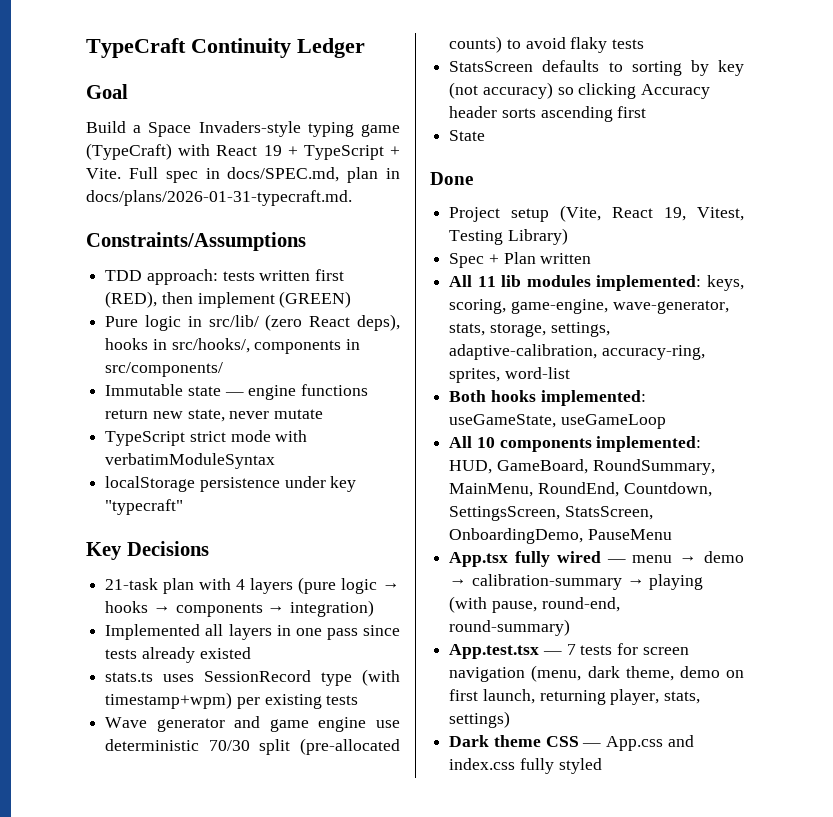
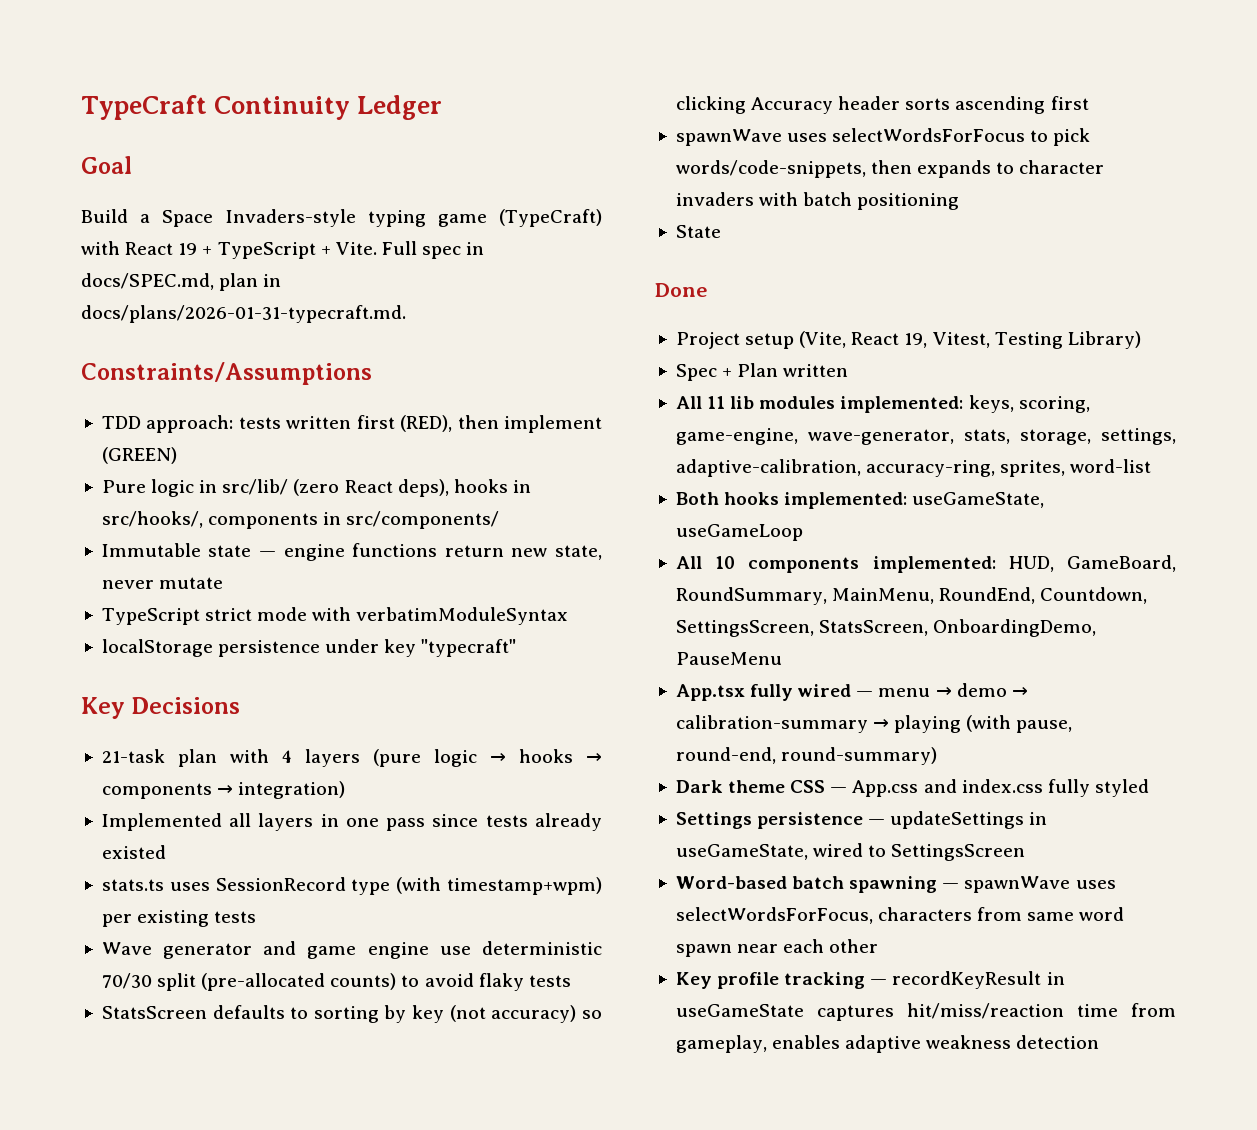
+ spawnWave uses selectWordsForFocus to pick words/code-snippets, then expands to character invaders with batch positioning
- App.test.tsx — 7 tests for screen navigation (menu, dark theme, demo on first launch, returning player, stats, settings)
+ Settings persistence — updateSettings in useGameState, wired to SettingsScreen
+ Word-based batch spawning — spawnWave uses selectWordsForFocus, characters from same word spawn near each other
+ Key profile tracking — recordKeyResult in useGameState captures hit/miss/reaction time from gameplay, enables adaptive weakness detection

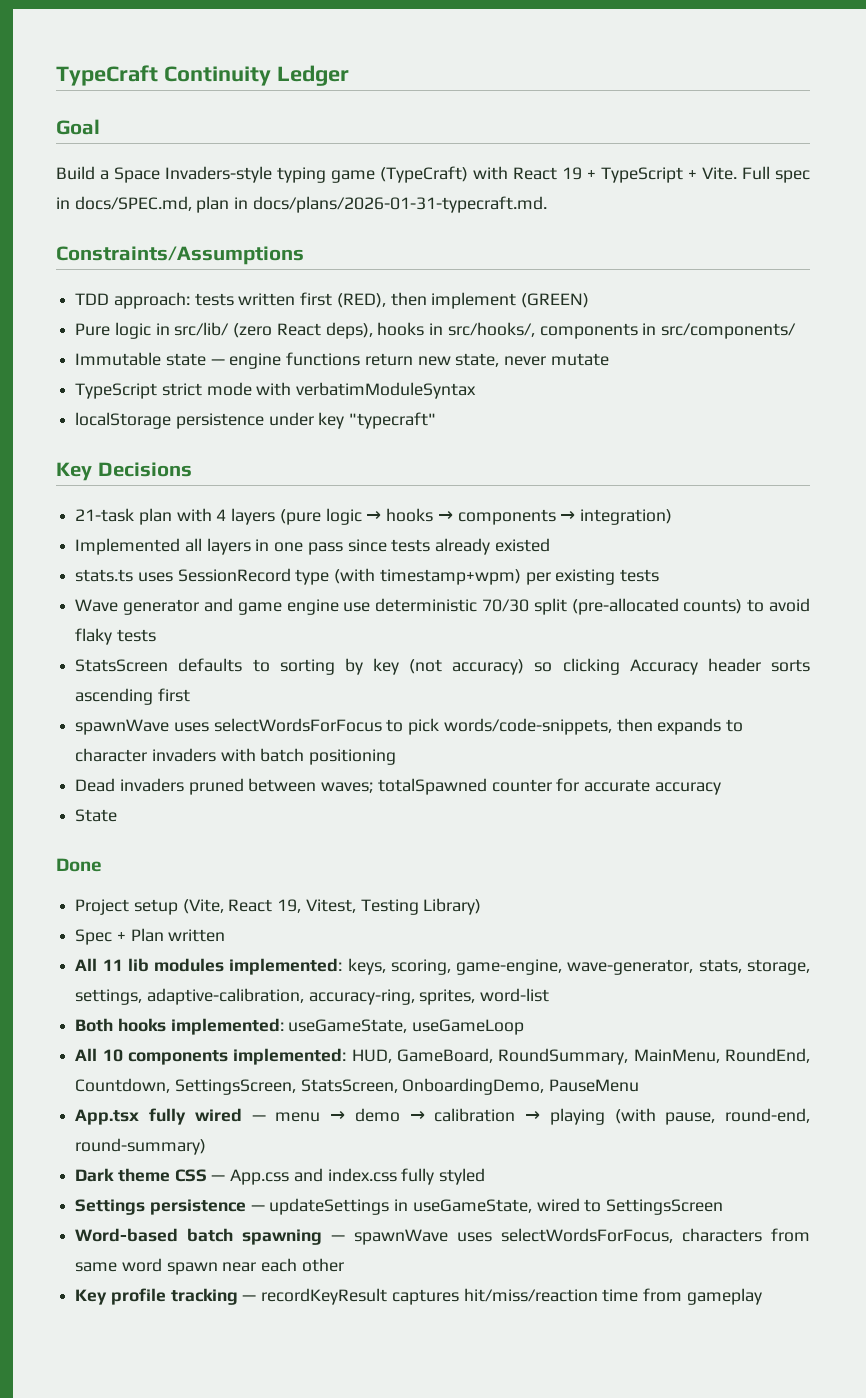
+ Dead invaders pruned between waves; totalSpawned counter for accurate accuracy
- App.tsx fully wired — menu → demo → calibration-summary → playing (with pause, round-end, round-summary)
+ App.tsx fully wired — menu → demo → calibration → playing (with pause, round-end, round-summary)
- Key profile tracking — recordKeyResult in useGameState captures hit/miss/reaction time from gameplay, enables adaptive weakness detection
+ Key profile tracking — recordKeyResult captures hit/miss/reaction time from gameplay

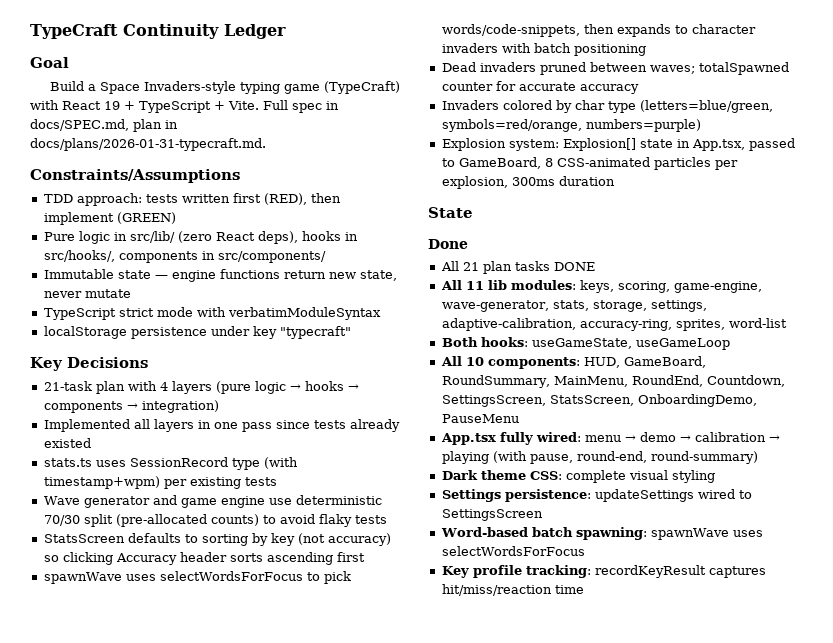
+ Invaders colored by char type (letters=blue/green, symbols=red/orange, numbers=purple)
+ Explosion system: Explosion[] state in App.tsx, passed to GameBoard, 8 CSS-animated particles per explosion, 300ms duration
  State
  Done
- Project setup (Vite, React 19, Vitest, Testing Library)
- Spec + Plan written
+ All 21 plan tasks DONE
- All 11 lib modules implemented: keys, scoring, game-engine, wave-generator, stats, storage, settings, adaptive-calibration, accuracy-ring, sprites, word-list
+ All 11 lib modules: keys, scoring, game-engine, wave-generator, stats, storage, settings, adaptive-calibration, accuracy-ring, sprites, word-list
- Both hooks implemented: useGameState, useGameLoop
+ Both hooks: useGameState, useGameLoop
- All 10 components implemented: HUD, GameBoard, RoundSummary, MainMenu, RoundEnd, Countdown, SettingsScreen, StatsScreen, OnboardingDemo, PauseMenu
+ All 10 components: HUD, GameBoard, RoundSummary, MainMenu, RoundEnd, Countdown, SettingsScreen, StatsScreen, OnboardingDemo, PauseMenu
- App.tsx fully wired — menu → demo → calibration → playing (with pause, round-end, round-summary)
+ App.tsx fully wired: menu → demo → calibration → playing (with pause, round-end, round-summary)
- Dark theme CSS — App.css and index.css fully styled
- Settings persistence — updateSettings in useGameState, wired to SettingsScreen
+ Dark theme CSS: complete visual styling
+ Settings persistence: updateSettings wired to SettingsScreen
- Word-based batch spawning — spawnWave uses selectWordsForFocus, characters from same word spawn near each other
+ Word-based batch spawning: spawnWave uses selectWordsForFocus
- Key profile tracking — recordKeyResult captures hit/miss/reaction time from gameplay
+ Key profile tracking: recordKeyResult captures hit/miss/reaction time

